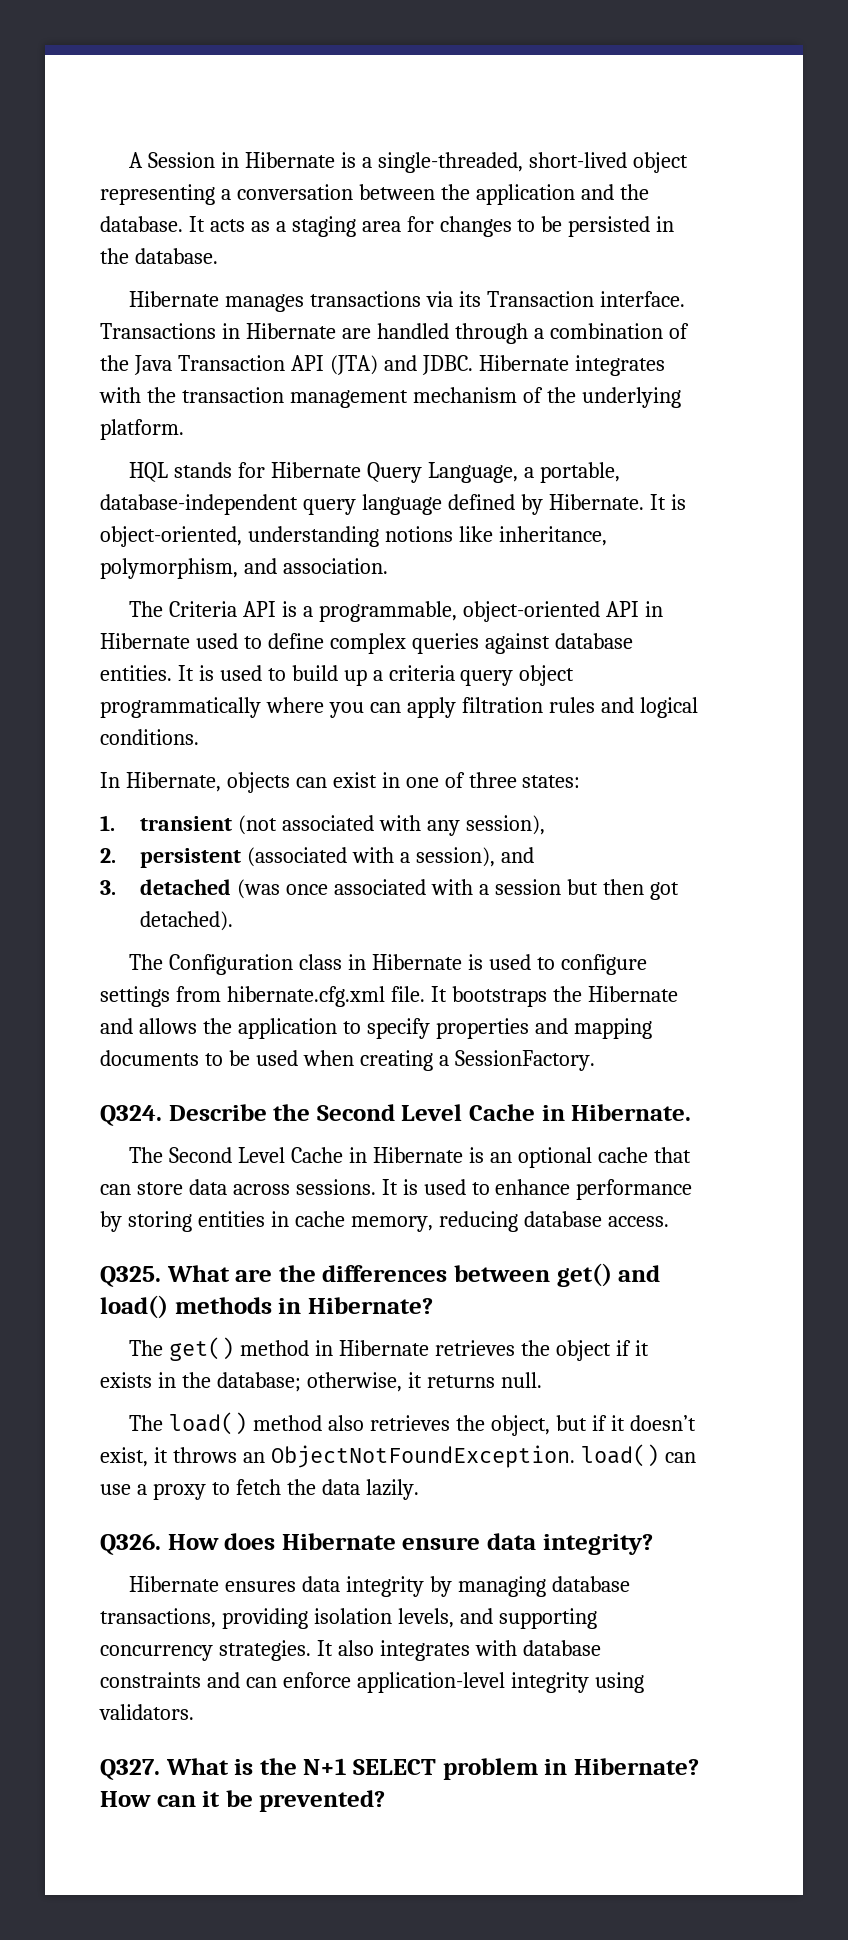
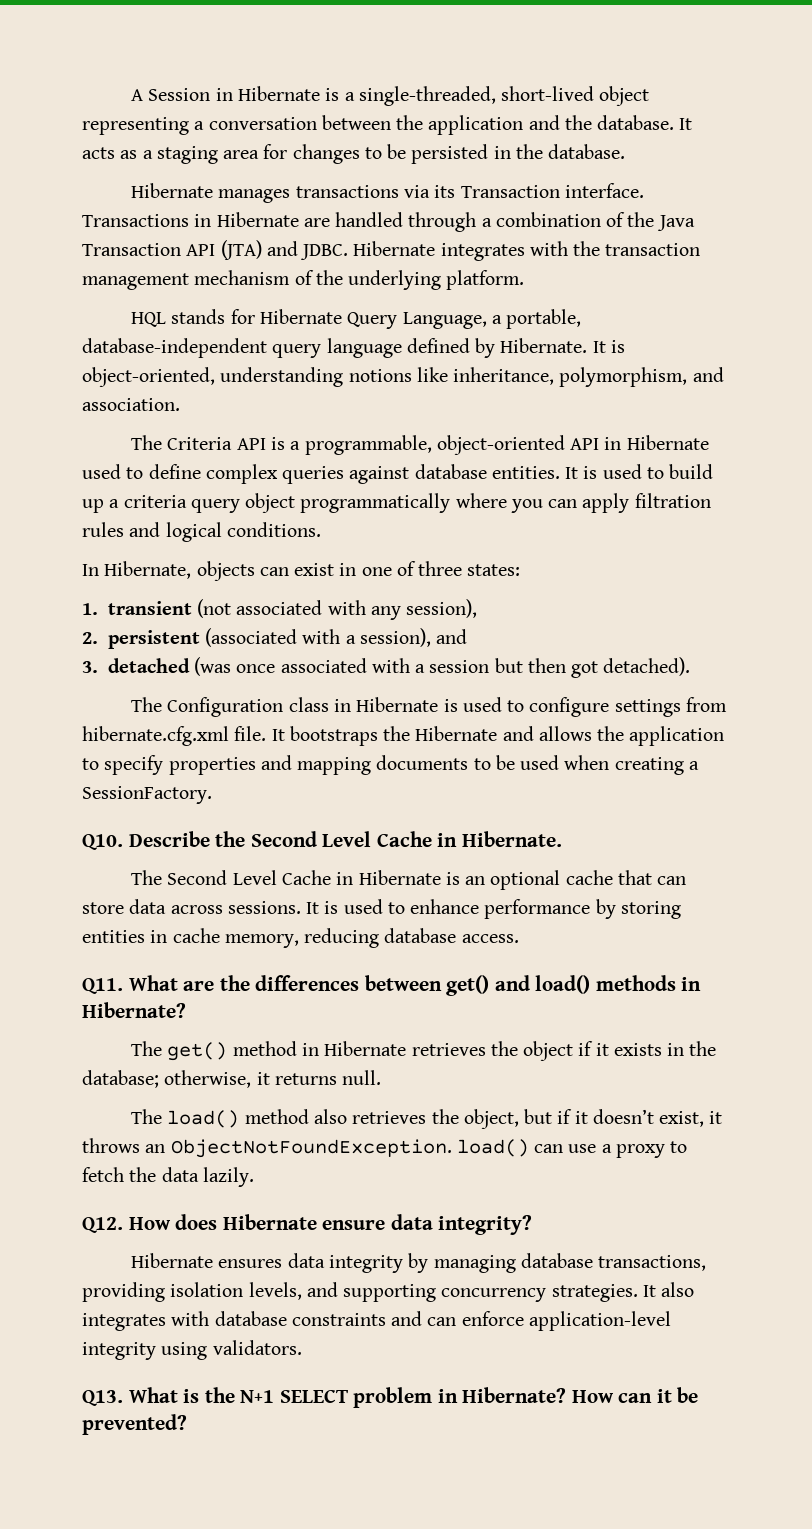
- Q324. Describe the Second Level Cache in Hibernate.
+ Q10. Describe the Second Level Cache in Hibernate.
- Q325. What are the differences between get() and load() methods in Hibernate?
+ Q11. What are the differences between get() and load() methods in Hibernate?
- Q326. How does Hibernate ensure data integrity?
+ Q12. How does Hibernate ensure data integrity?
- Q327. What is the N+1 SELECT problem in Hibernate?
+ Q13. What is the N+1 SELECT problem in Hibernate?

